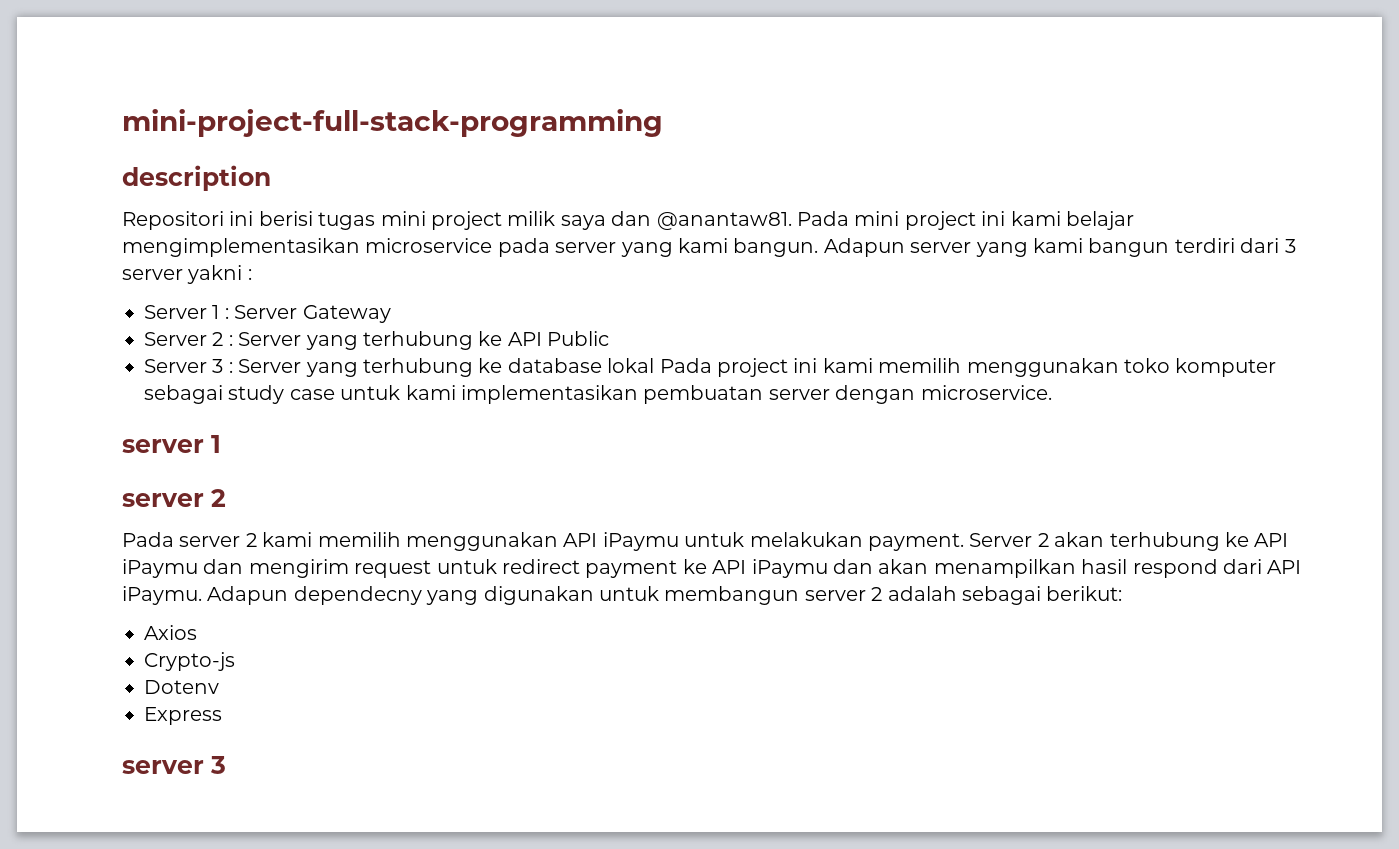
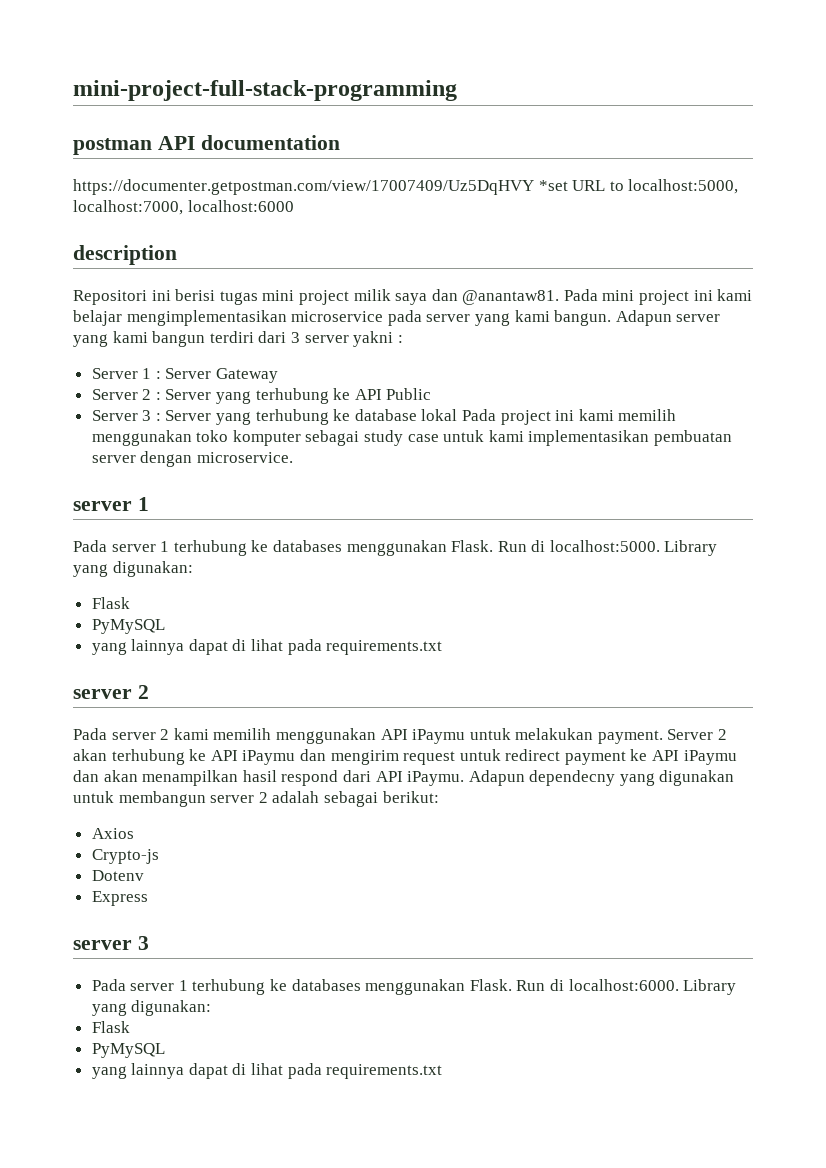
+ postman API documentation
+ https://documenter.getpostman.com/view/17007409/Uz5DqHVY *set URL to localhost:5000, localhost:7000, localhost:6000
+ Pada server 1 terhubung ke databases menggunakan Flask. Run di localhost:5000. Library yang digunakan:
+ Flask
+ PyMySQL
+ yang lainnya dapat di lihat pada requirements.txt
+ Pada server 1 terhubung ke databases menggunakan Flask. Run di localhost:6000. Library yang digunakan:
+ Flask
+ PyMySQL
+ yang lainnya dapat di lihat pada requirements.txt

